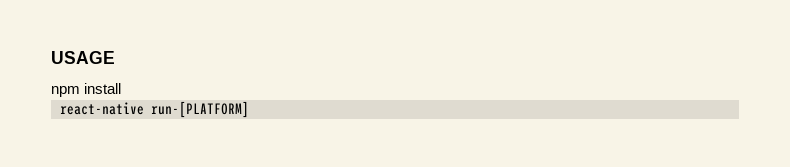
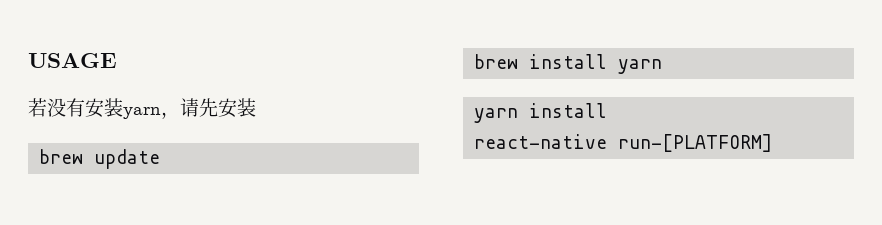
- npm install
+ 若没有安装yarn，请先安装
+ brew update
+ brew install yarn
+ yarn install

